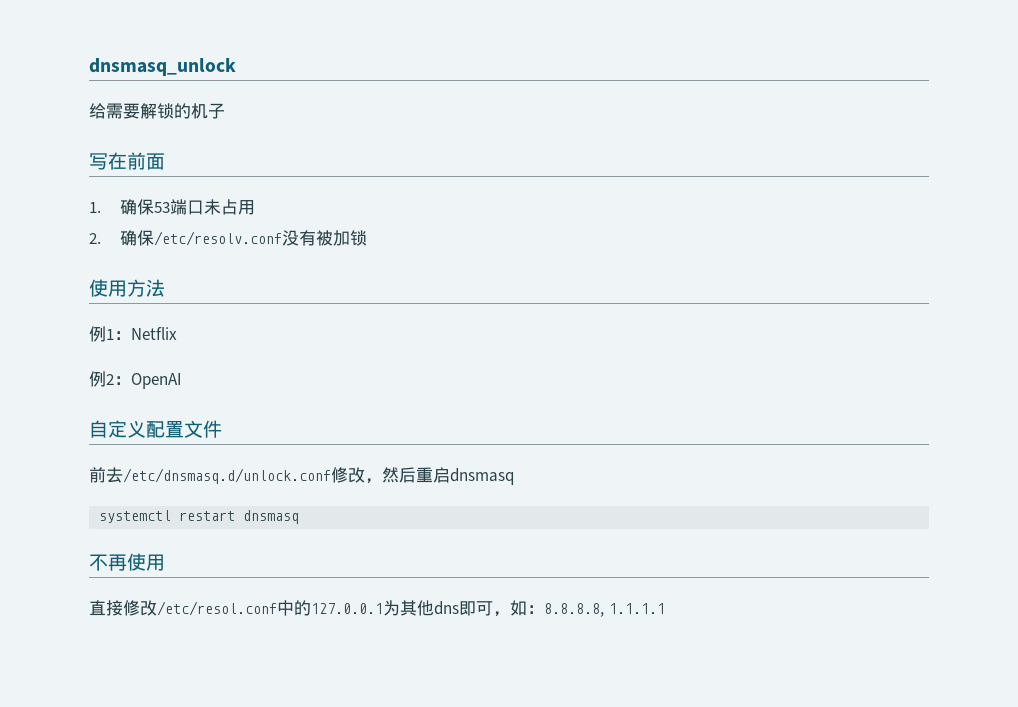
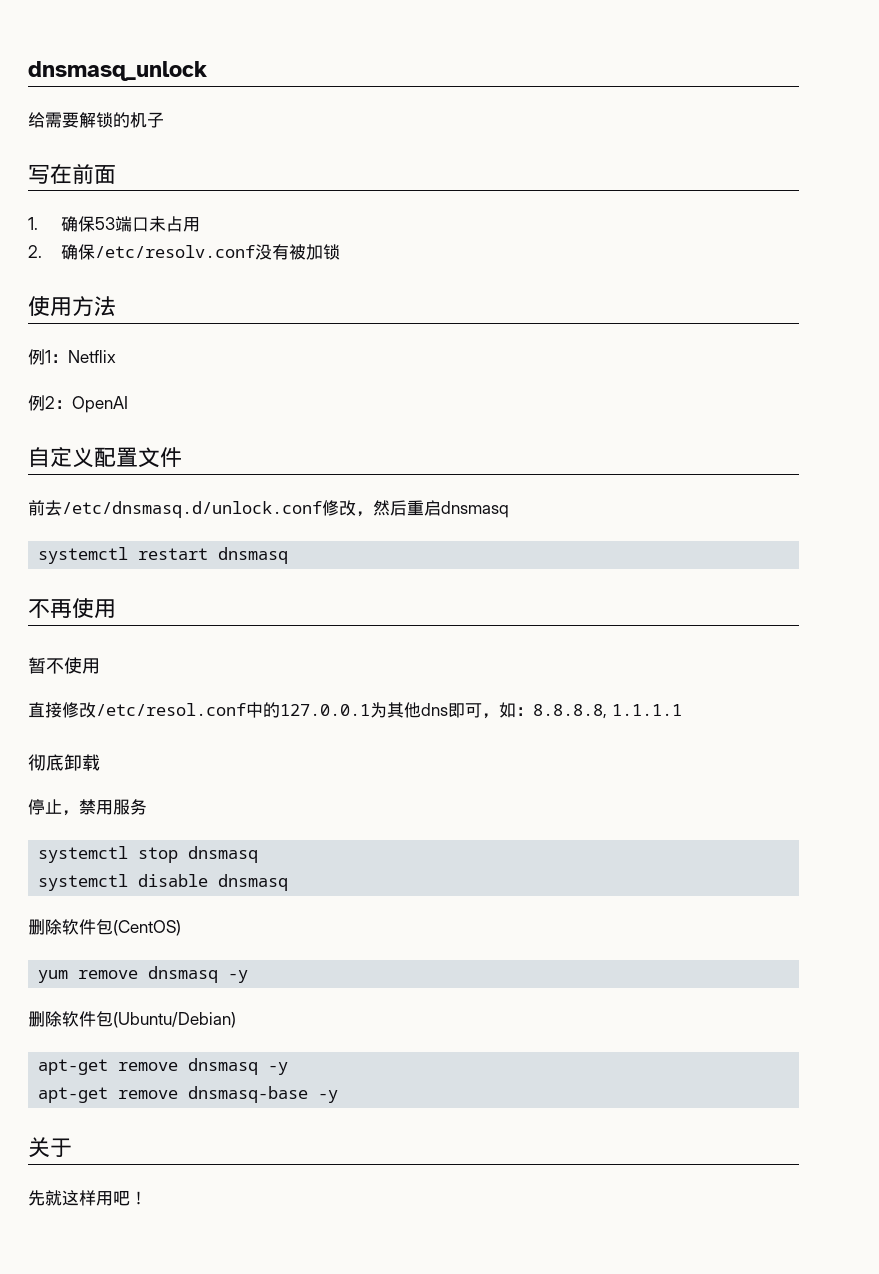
+ 暂不使用
+ 彻底卸载
+ 停止，禁用服务
+ systemctl stop dnsmasq
+ systemctl disable dnsmasq
+ 删除软件包(CentOS)
+ yum remove dnsmasq -y
+ 删除软件包(Ubuntu/Debian)
+ apt-get remove dnsmasq -y
+ apt-get remove dnsmasq-base -y
+ 关于
+ 先就这样用吧！

